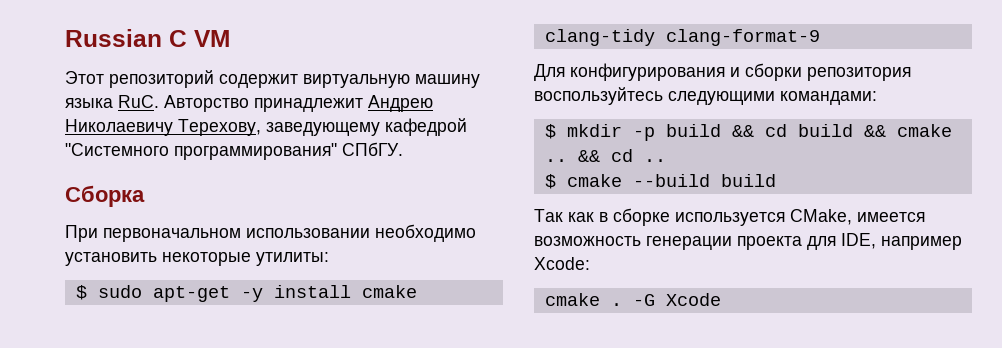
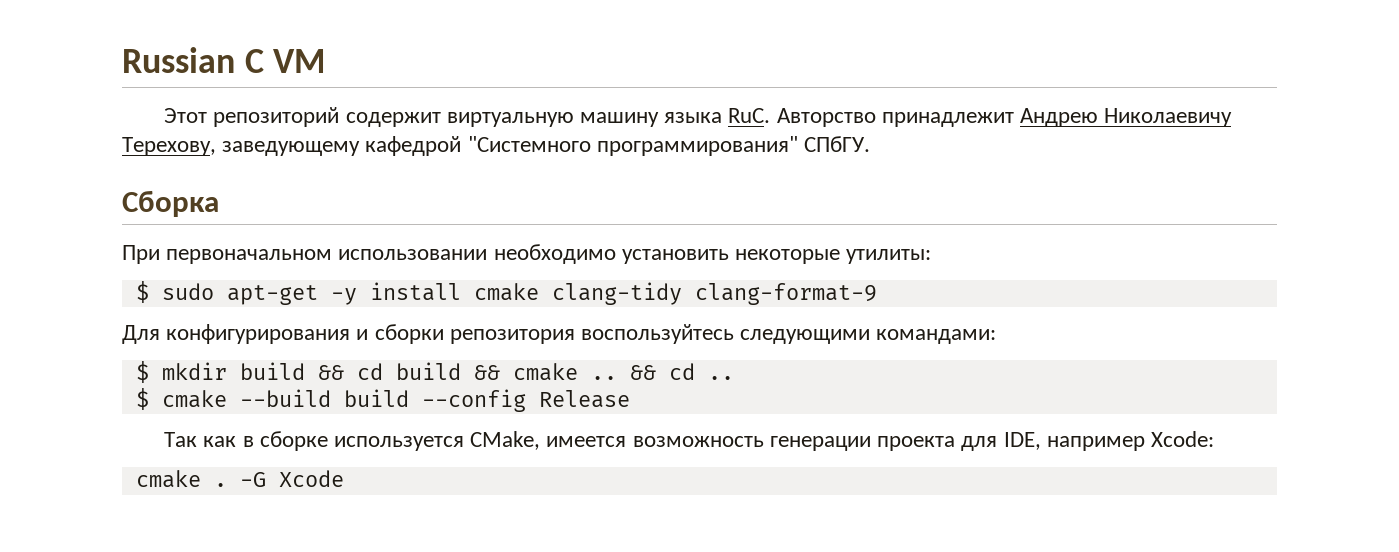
- $ mkdir -p build && cd build && cmake ..
+ $ mkdir build && cd build && cmake ..
- $ cmake --build build
+ $ cmake --build build --config Release

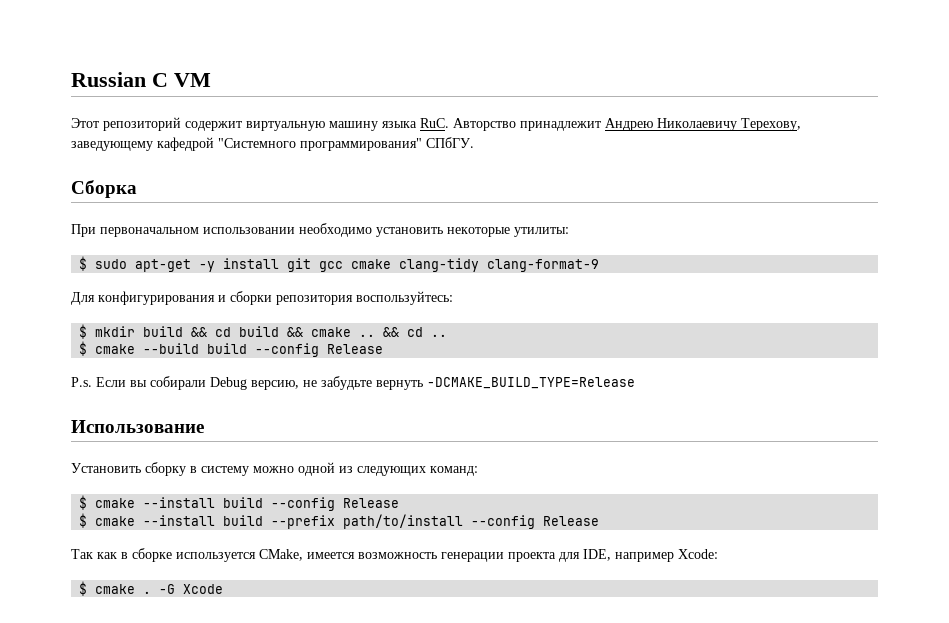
- $ sudo apt-get -y install cmake clang-tidy clang-format-9
+ $ sudo apt-get -y install git gcc cmake clang-tidy clang-format-9
- Для конфигурирования и сборки репозитория воспользуйтесь следующими командами:
+ Для конфигурирования и сборки репозитория воспользуйтесь:
+ P.s. Если вы собирали Debug версию, не забудьте вернуть -DCMAKE_BUILD_TYPE=Release
+ Использование
+ Установить сборку в систему можно одной из следующих команд:
+ $ cmake --install build --config Release
+ $ cmake --install build --prefix path/to/install --config Release
- cmake .
+ $ cmake .

